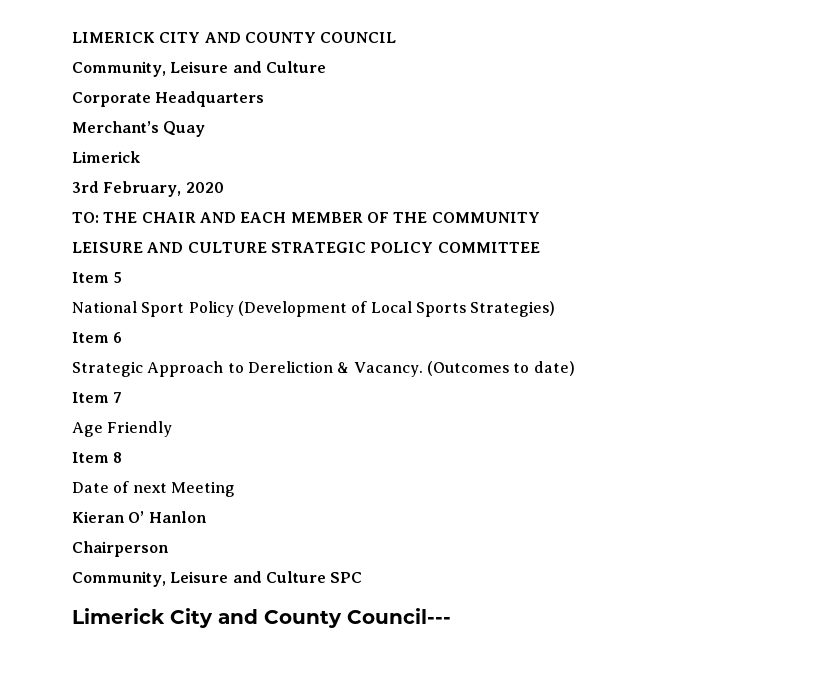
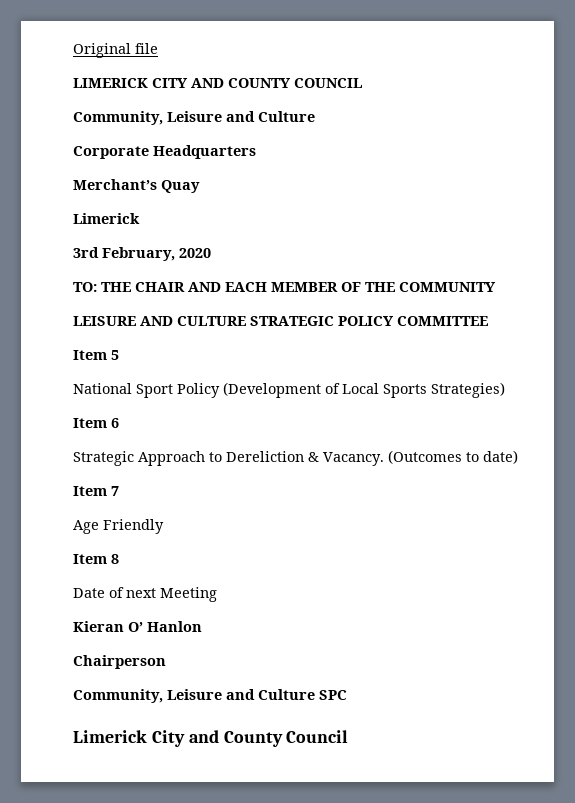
+ Original file
- Limerick City and County Council---
+ Limerick City and County Council

